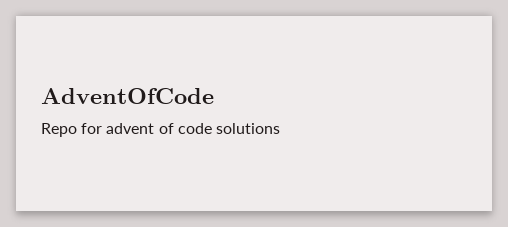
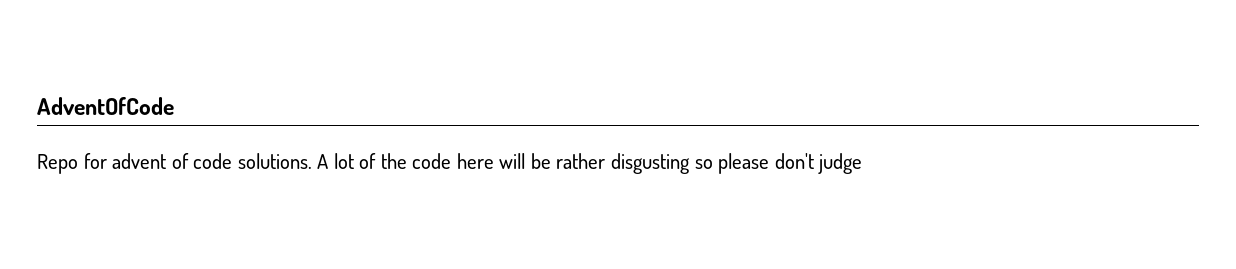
- Repo for advent of code solutions
+ Repo for advent of code solutions. A lot of the code here will be rather disgusting so please don't judge

